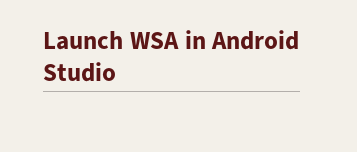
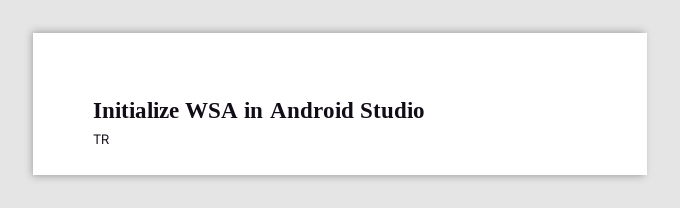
- Launch WSA in Android Studio
+ Initialize WSA in Android Studio
+ TR

